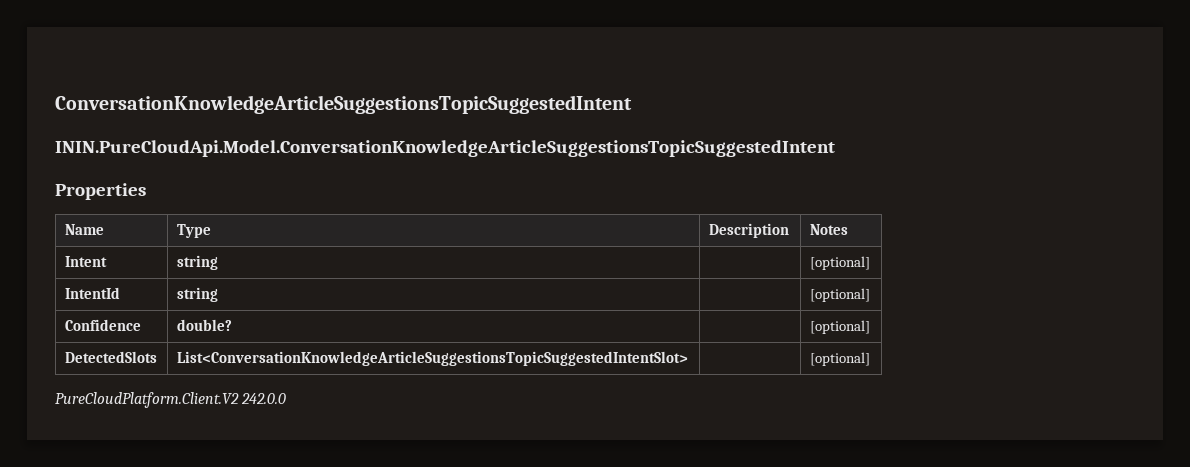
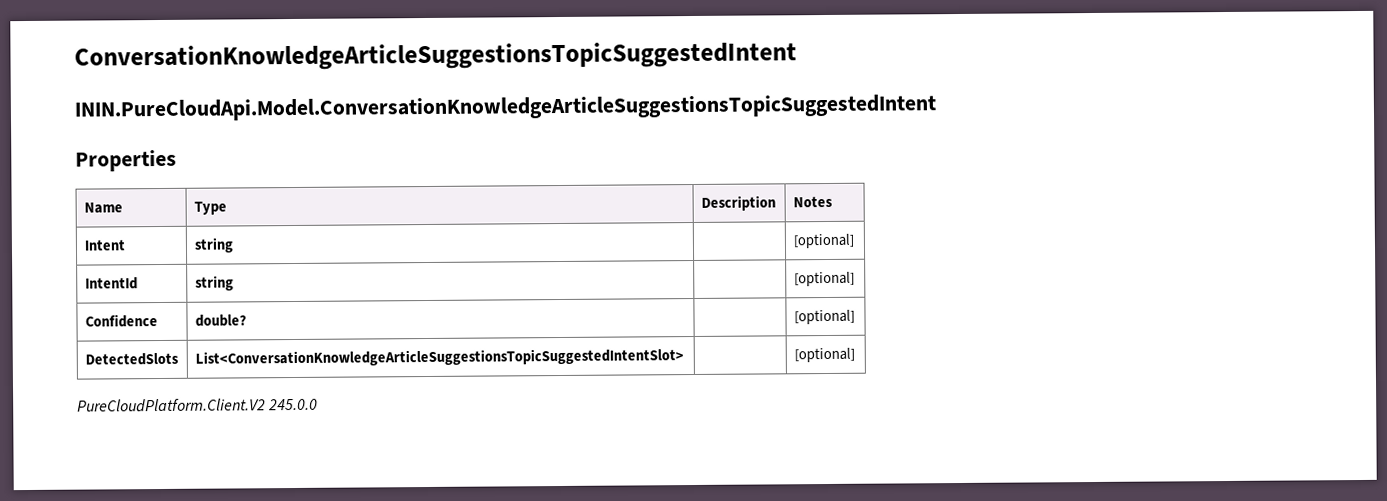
- PureCloudPlatform.Client.V2 242.0.0
+ PureCloudPlatform.Client.V2 245.0.0

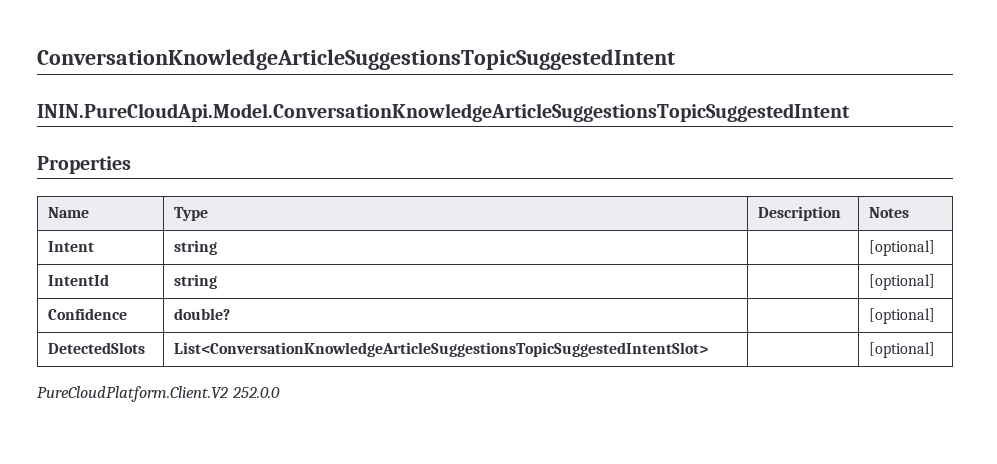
- PureCloudPlatform.Client.V2 245.0.0
+ PureCloudPlatform.Client.V2 252.0.0

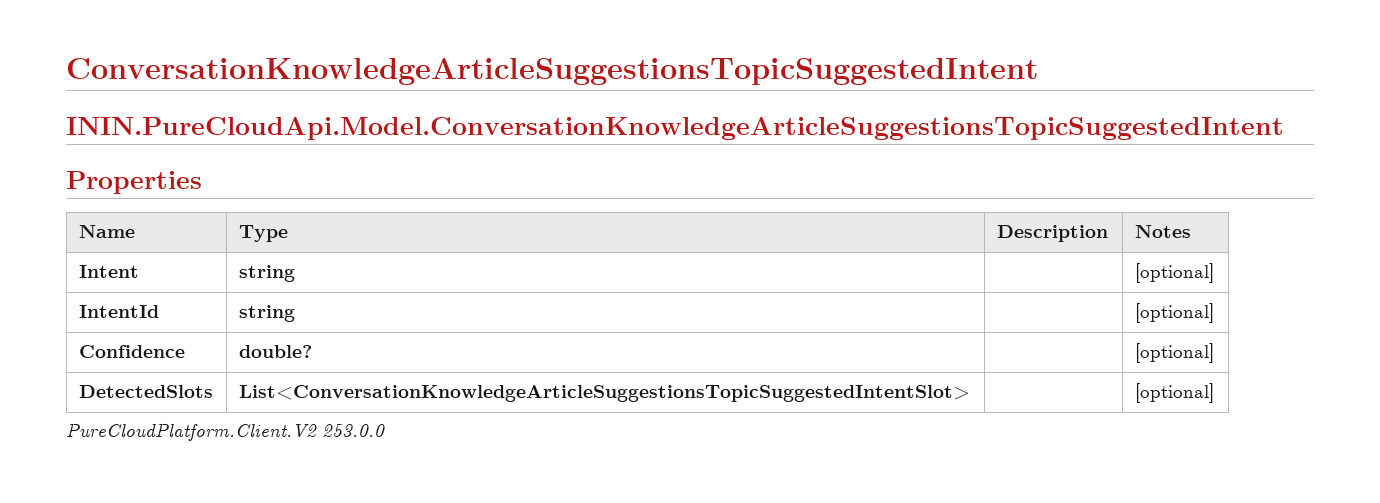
- PureCloudPlatform.Client.V2 252.0.0
+ PureCloudPlatform.Client.V2 253.0.0

